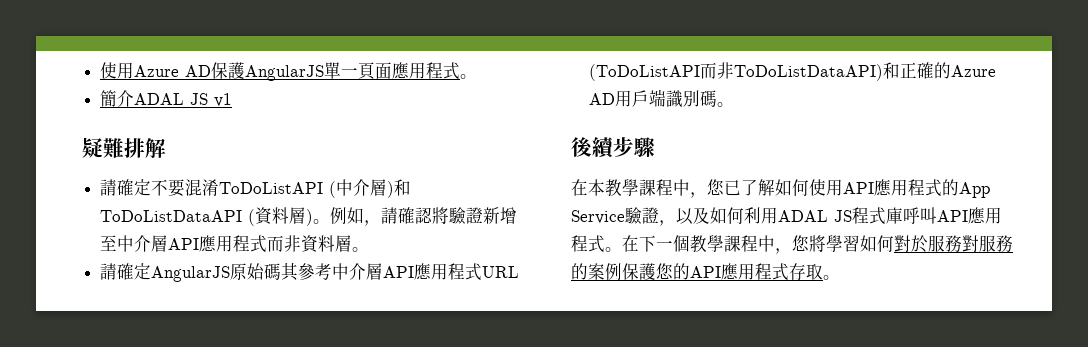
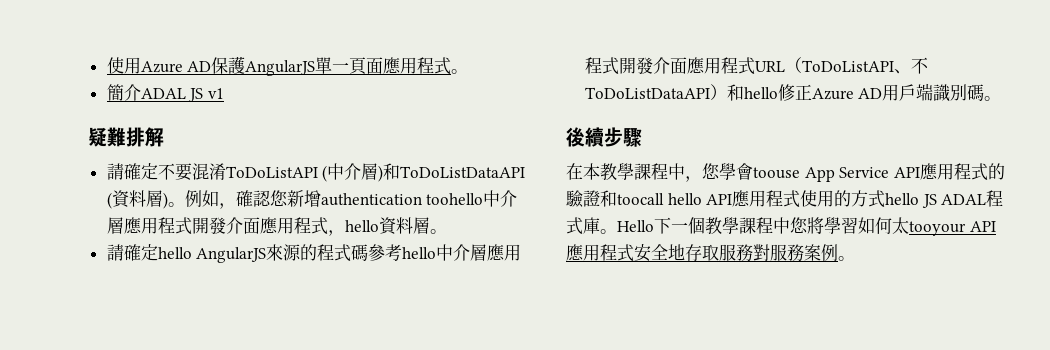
- 例如，請確認將驗證新增至中介層API應用程式而非資料層。
- 請確定AngularJS原始碼其參考中介層API應用程式URL (ToDoListAPI而非ToDoListDataAPI)和正確的Azure AD用戶端識別碼。
+ 例如，確認您新增authentication toohello中介層應用程式開發介面應用程式，hello資料層。
+ 請確定hello AngularJS來源的程式碼參考hello中介層應用程式開發介面應用程式URL（ToDoListAPI、不ToDoListDataAPI）和hello修正Azure AD用戶端識別碼。
- 在本教學課程中，您已了解如何使用API應用程式的App Service驗證，以及如何利用ADAL JS程式庫呼叫API應用程式。在下一個教學課程中，您將學習如何對於服務對服務的案例保護您的API應用程式存取。
+ 在本教學課程中，您學會toouse App Service API應用程式的驗證和toocall hello API應用程式使用的方式hello JS ADAL程式庫。Hello下一個教學課程中您將學習如何太tooyour API應用程式安全地存取服務對服務案例。

